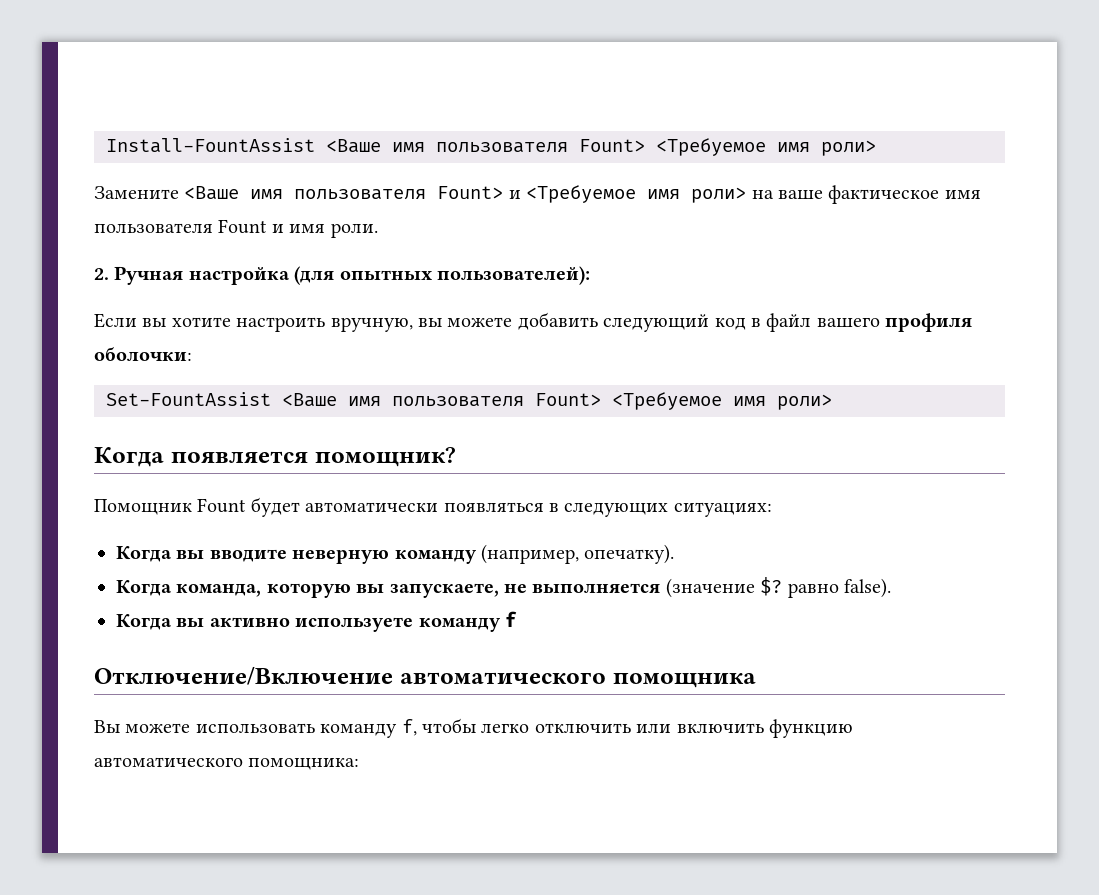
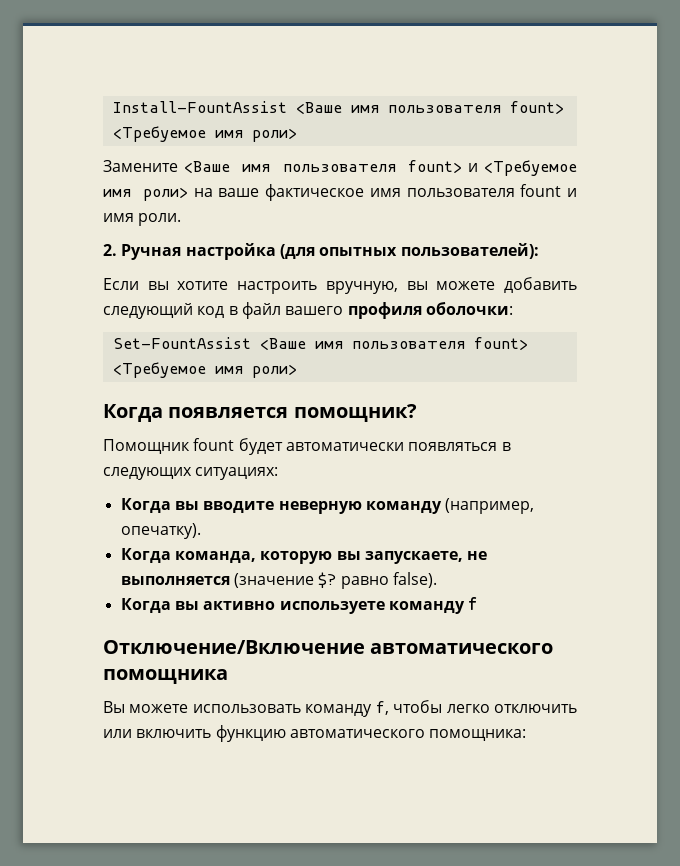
- Install-FountAssist <Ваше имя пользователя Fount> <Требуемое имя роли>
+ Install-FountAssist <Ваше имя пользователя fount> <Требуемое имя роли>
- Замените <Ваше имя пользователя Fount> и <Требуемое имя роли> на ваше фактическое имя пользователя Fount и имя роли.
+ Замените <Ваше имя пользователя fount> и <Требуемое имя роли> на ваше фактическое имя пользователя fount и имя роли.
- Set-FountAssist <Ваше имя пользователя Fount> <Требуемое имя роли>
+ Set-FountAssist <Ваше имя пользователя fount> <Требуемое имя роли>
- Помощник Fount будет автоматически появляться в следующих ситуациях:
+ Помощник fount будет автоматически появляться в следующих ситуациях:

